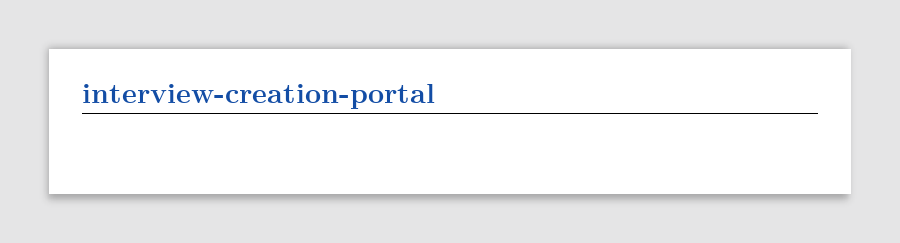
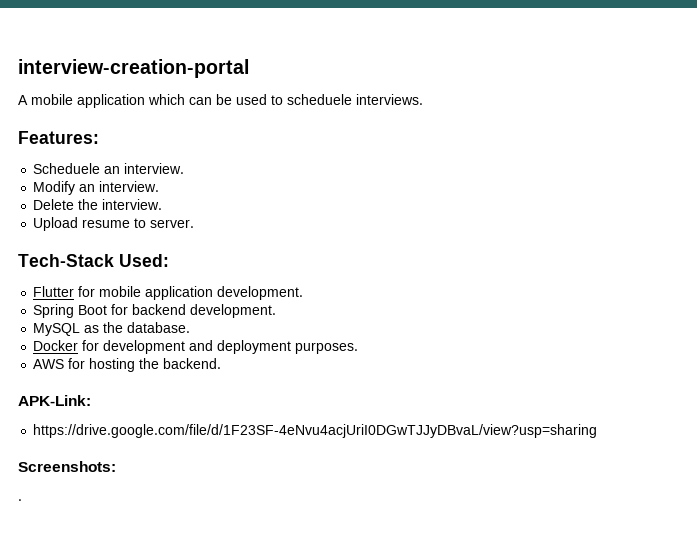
+ A mobile application which can be used to scheduele interviews.
+ Features:
+ Scheduele an interview.
+ Modify an interview.
+ Delete the interview.
+ Upload resume to server.
+ Tech-Stack Used:
+ Flutter for mobile application development.
+ Spring Boot for backend development.
+ MySQL as the database.
+ Docker for development and deployment purposes.
+ AWS for hosting the backend.
+ APK-Link:
+ https://drive.google.com/file/d/1F23SF-4eNvu4acjUriI0DGwTJJyDBvaL/view?usp=sharing
+ Screenshots:
+ .

